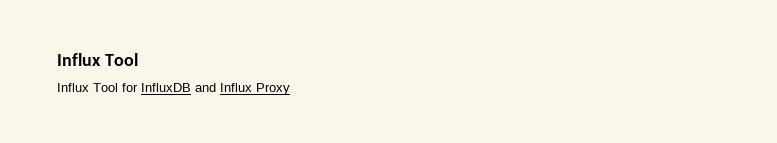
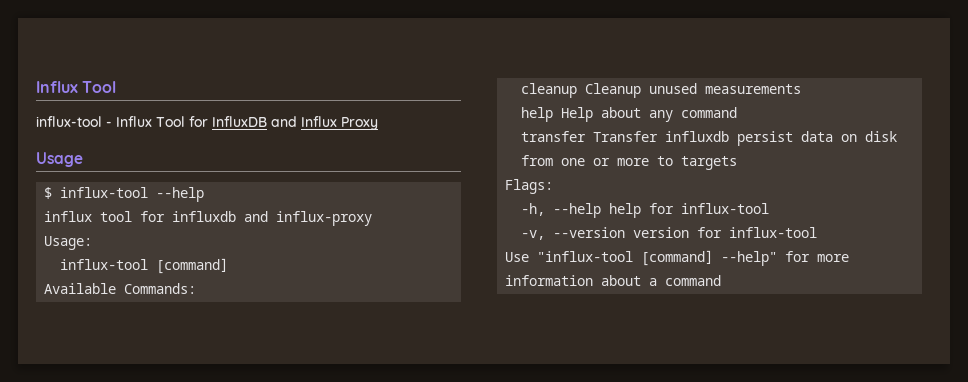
- Influx Tool for InfluxDB and Influx Proxy
+ influx-tool - Influx Tool for InfluxDB and Influx Proxy
+ Usage
+ $ influx-tool --help
+ influx tool for influxdb and influx-proxy
+ Usage:
+ influx-tool [command]
+ Available Commands:
+ cleanup Cleanup unused measurements
+ help Help about any command
+ transfer Transfer influxdb persist data on disk from one or more to targets
+ Flags:
+ -h, --help help for influx-tool
+ -v, --version version for influx-tool
+ Use "influx-tool [command] --help" for more information about a command

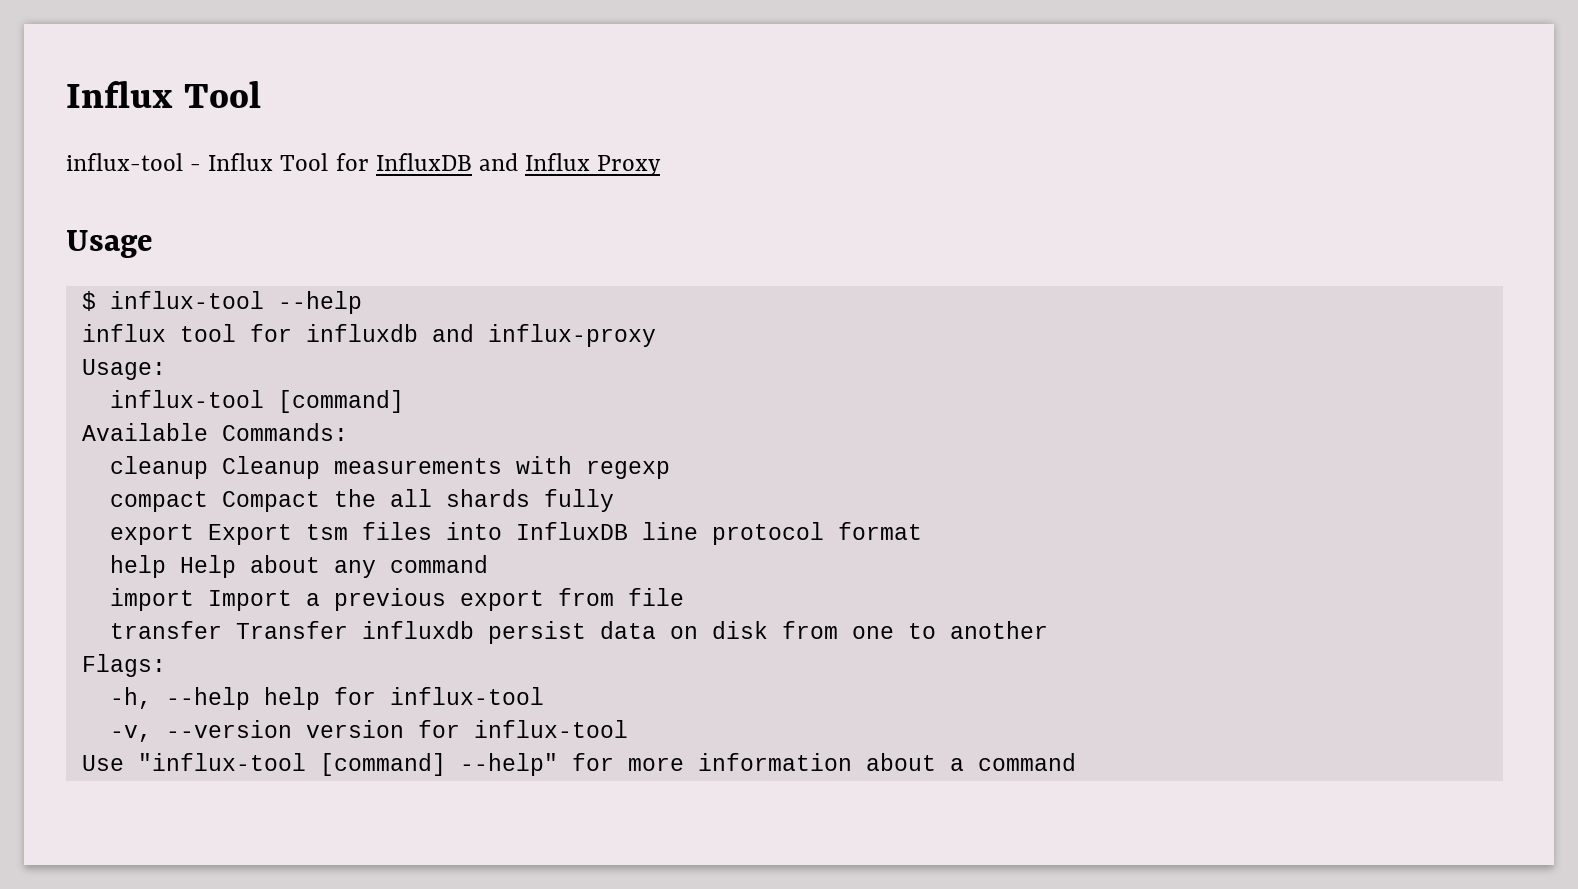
- cleanup Cleanup unused measurements
+ cleanup Cleanup measurements with regexp
+ compact Compact the all shards fully
+ export Export tsm files into InfluxDB line protocol format
+ import Import a previous export from file
- transfer Transfer influxdb persist data on disk from one or more to targets
+ transfer Transfer influxdb persist data on disk from one to another

